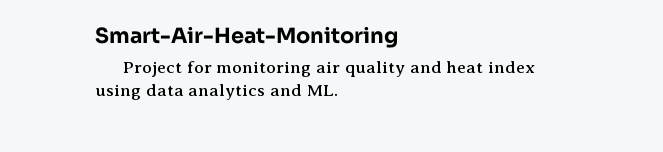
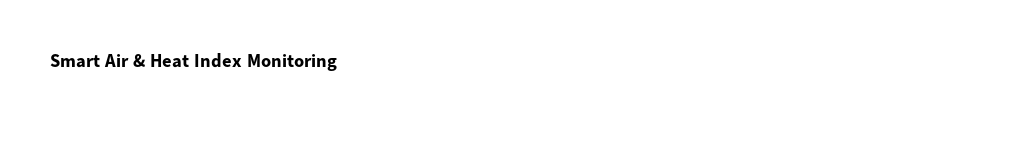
- Smart-Air-Heat-Monitoring
- Project for monitoring air quality and heat index using data analytics and ML.
+ Smart Air & Heat Index Monitoring

